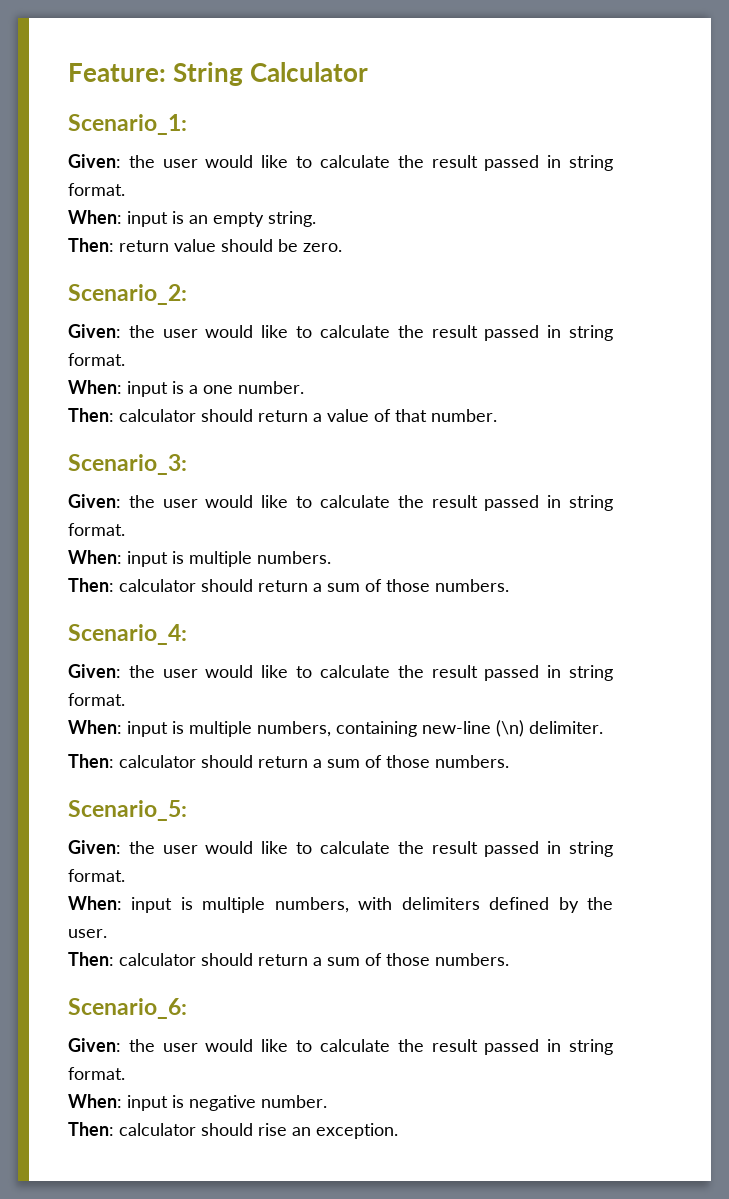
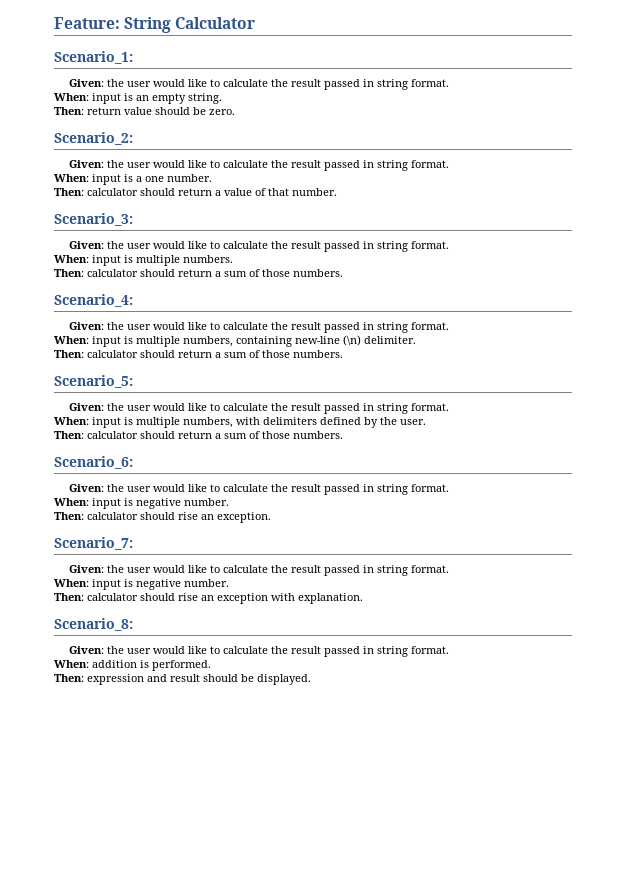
+ Scenario_7:
+ Given: the user would like to calculate the result passed in string format.
+ When: input is negative number.
+ Then: calculator should rise an exception with explanation.
+ Scenario_8:
+ Given: the user would like to calculate the result passed in string format.
+ When: addition is performed.
+ Then: expression and result should be displayed.

